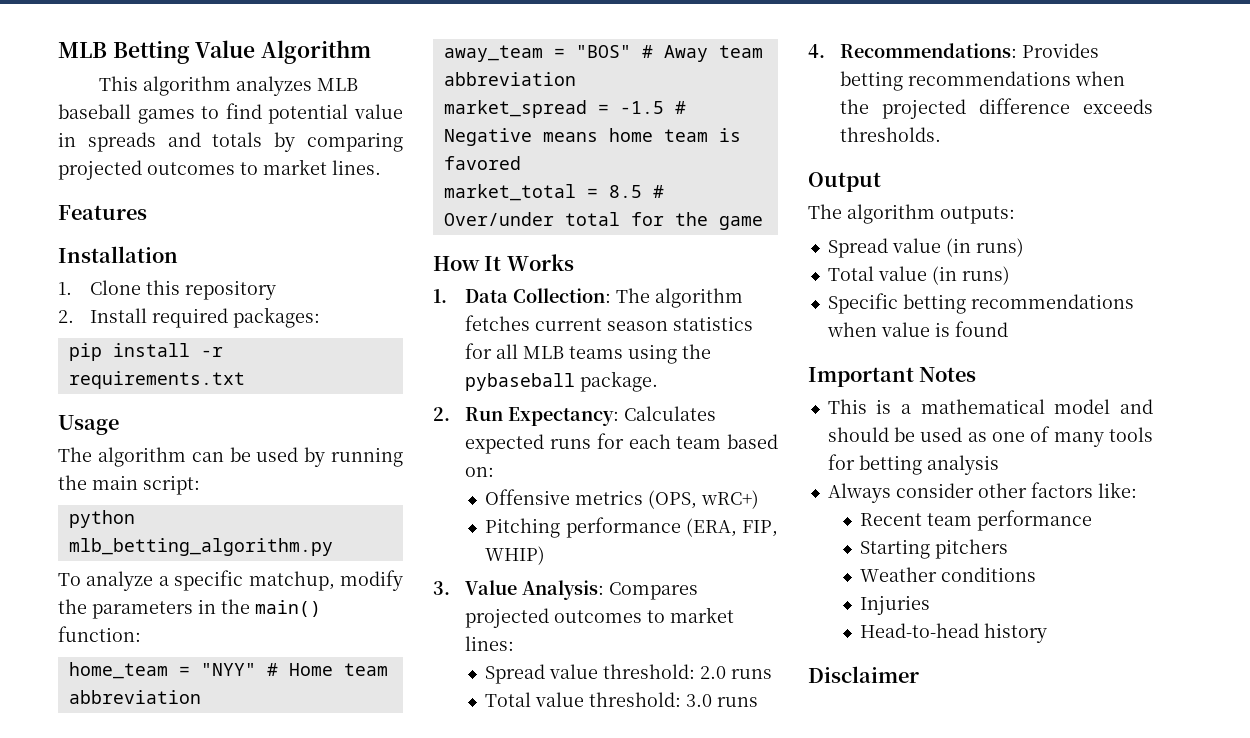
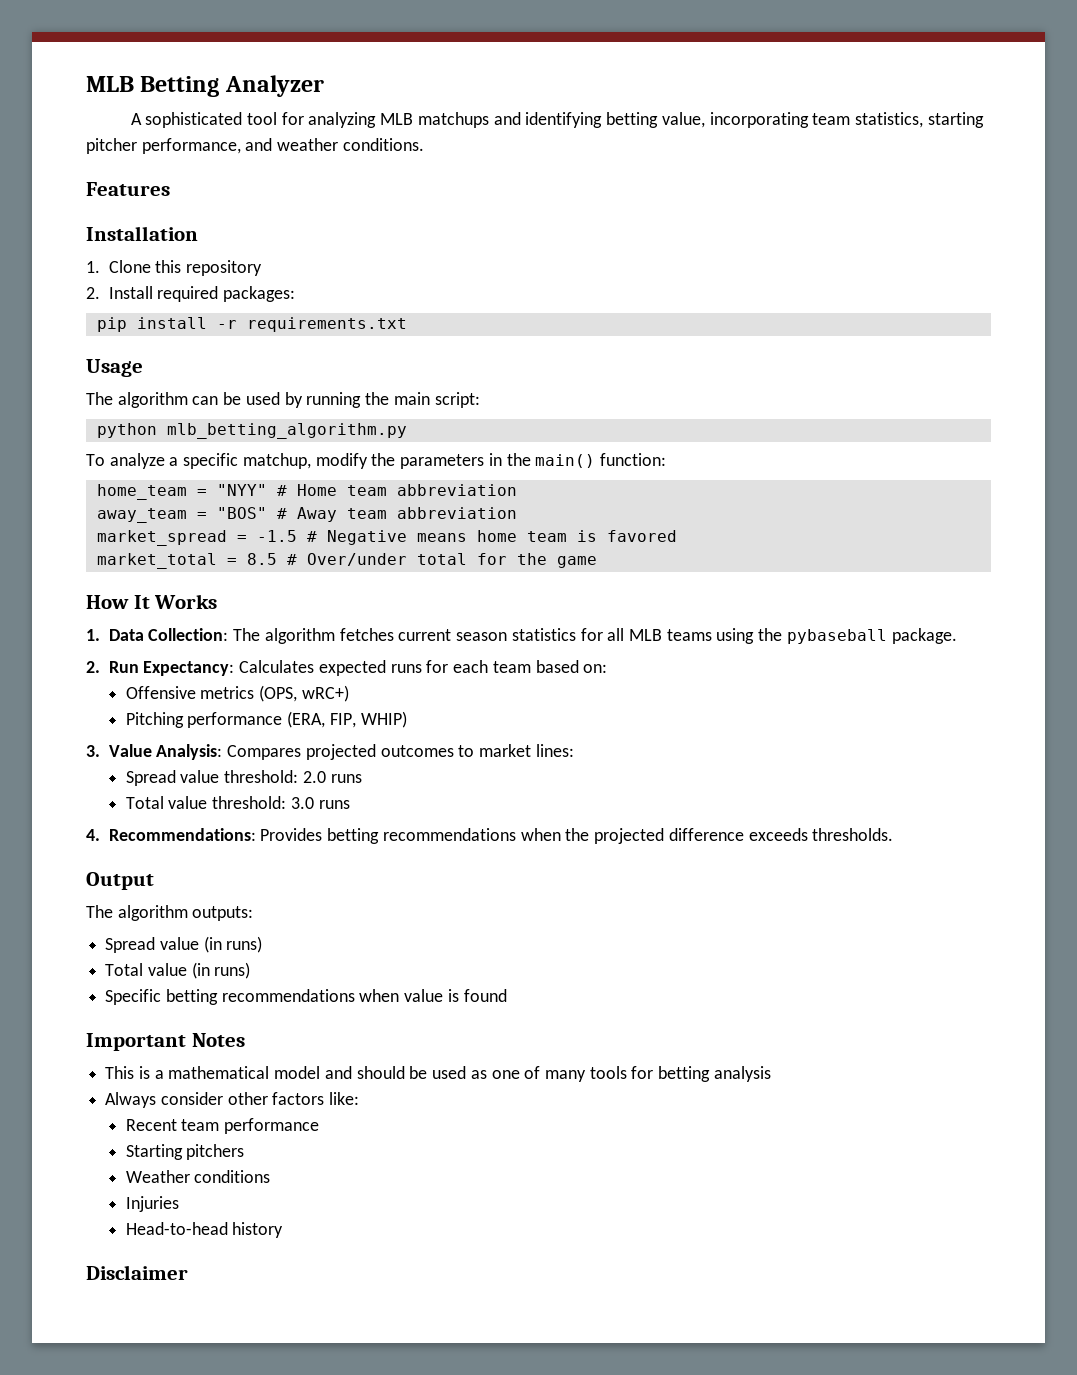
- MLB Betting Value Algorithm
- This algorithm analyzes MLB baseball games to find potential value in spreads and totals by comparing projected outcomes to market lines.
+ MLB Betting Analyzer
+ A sophisticated tool for analyzing MLB matchups and identifying betting value, incorporating team statistics, starting pitcher performance, and weather conditions.

